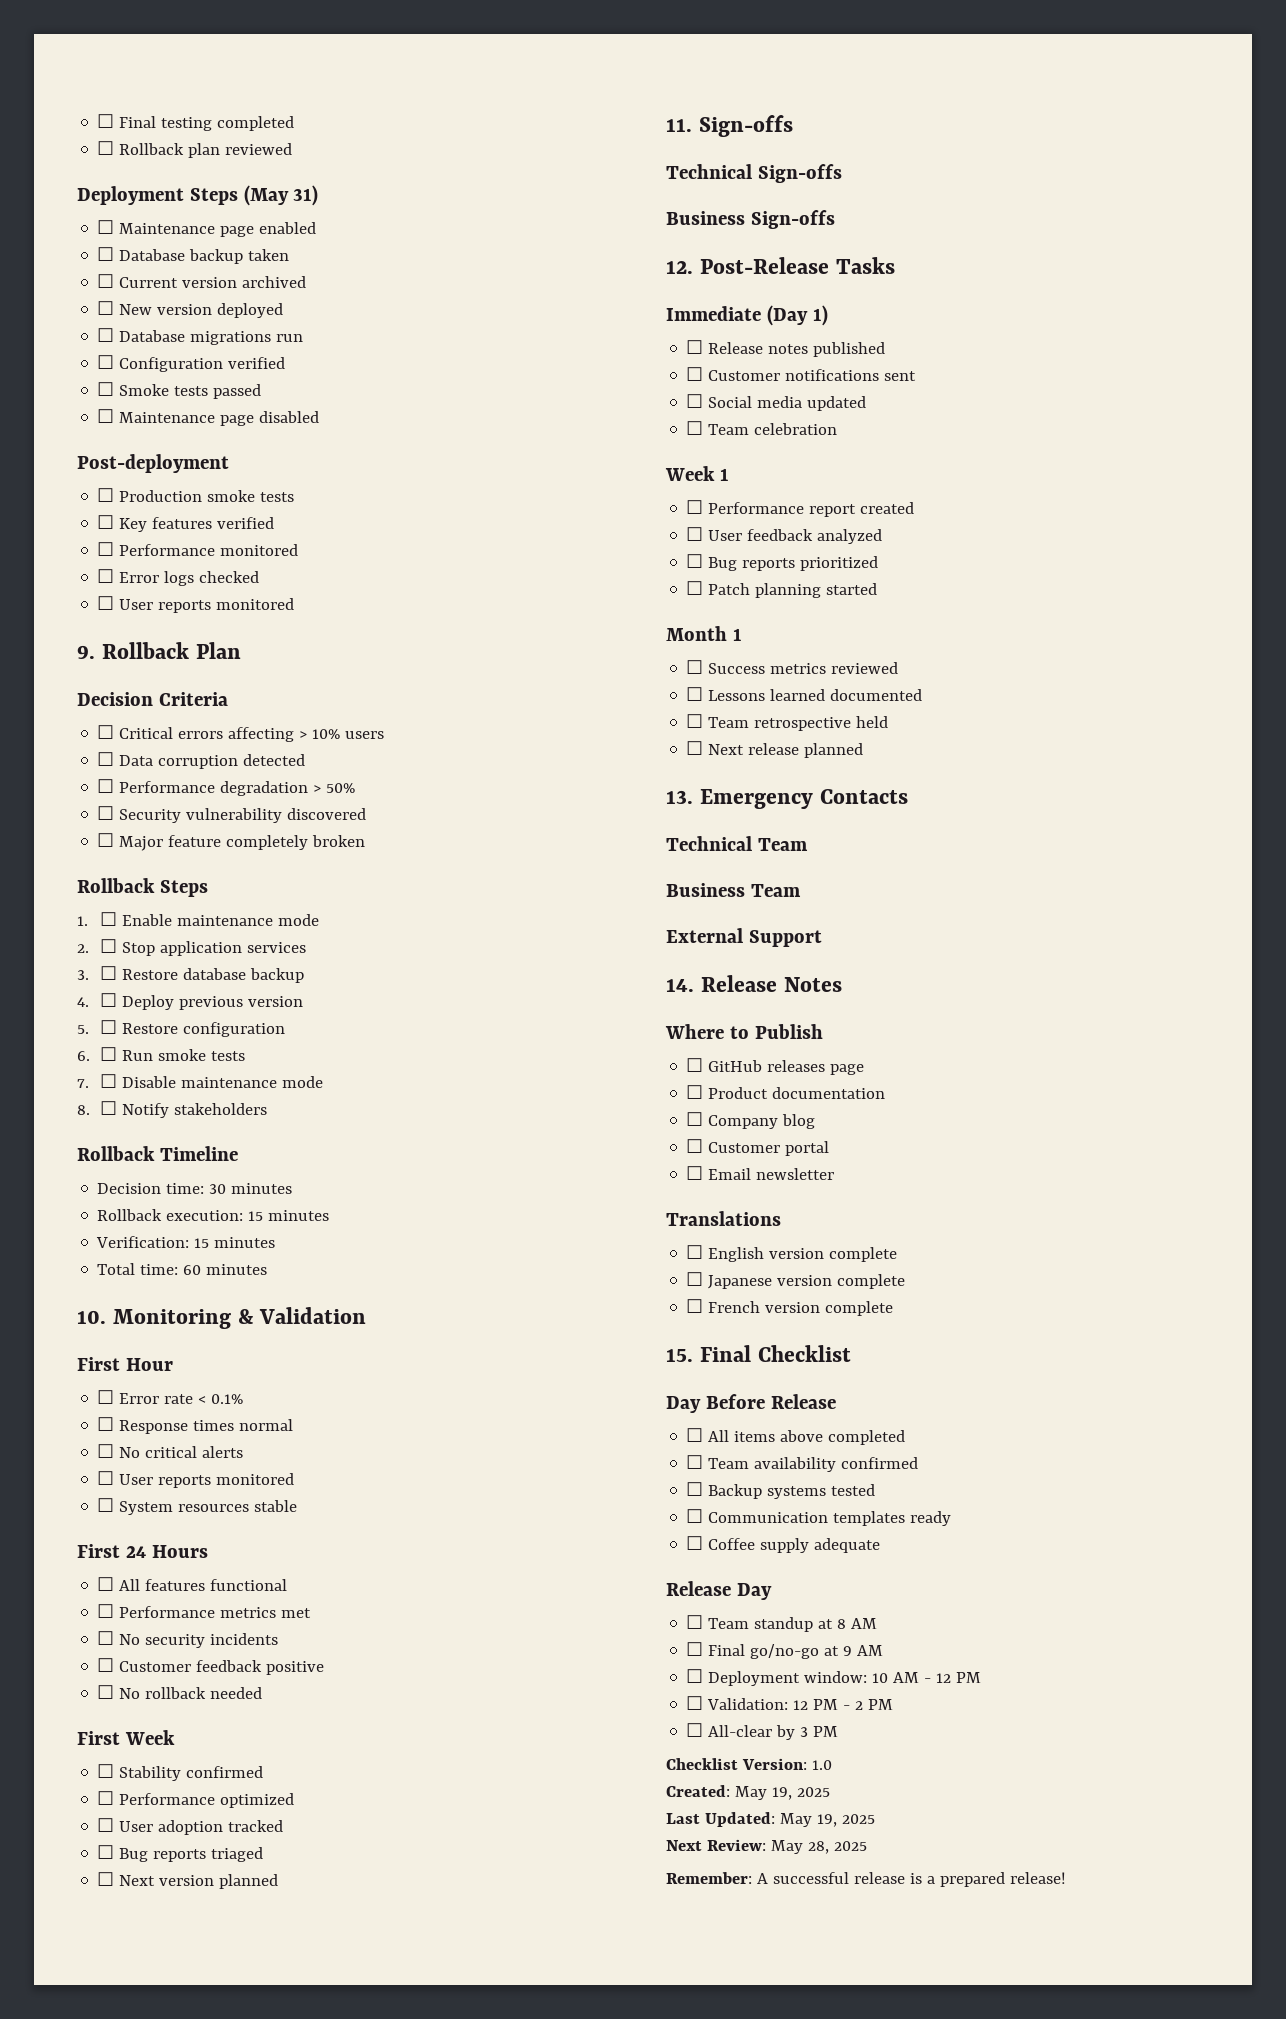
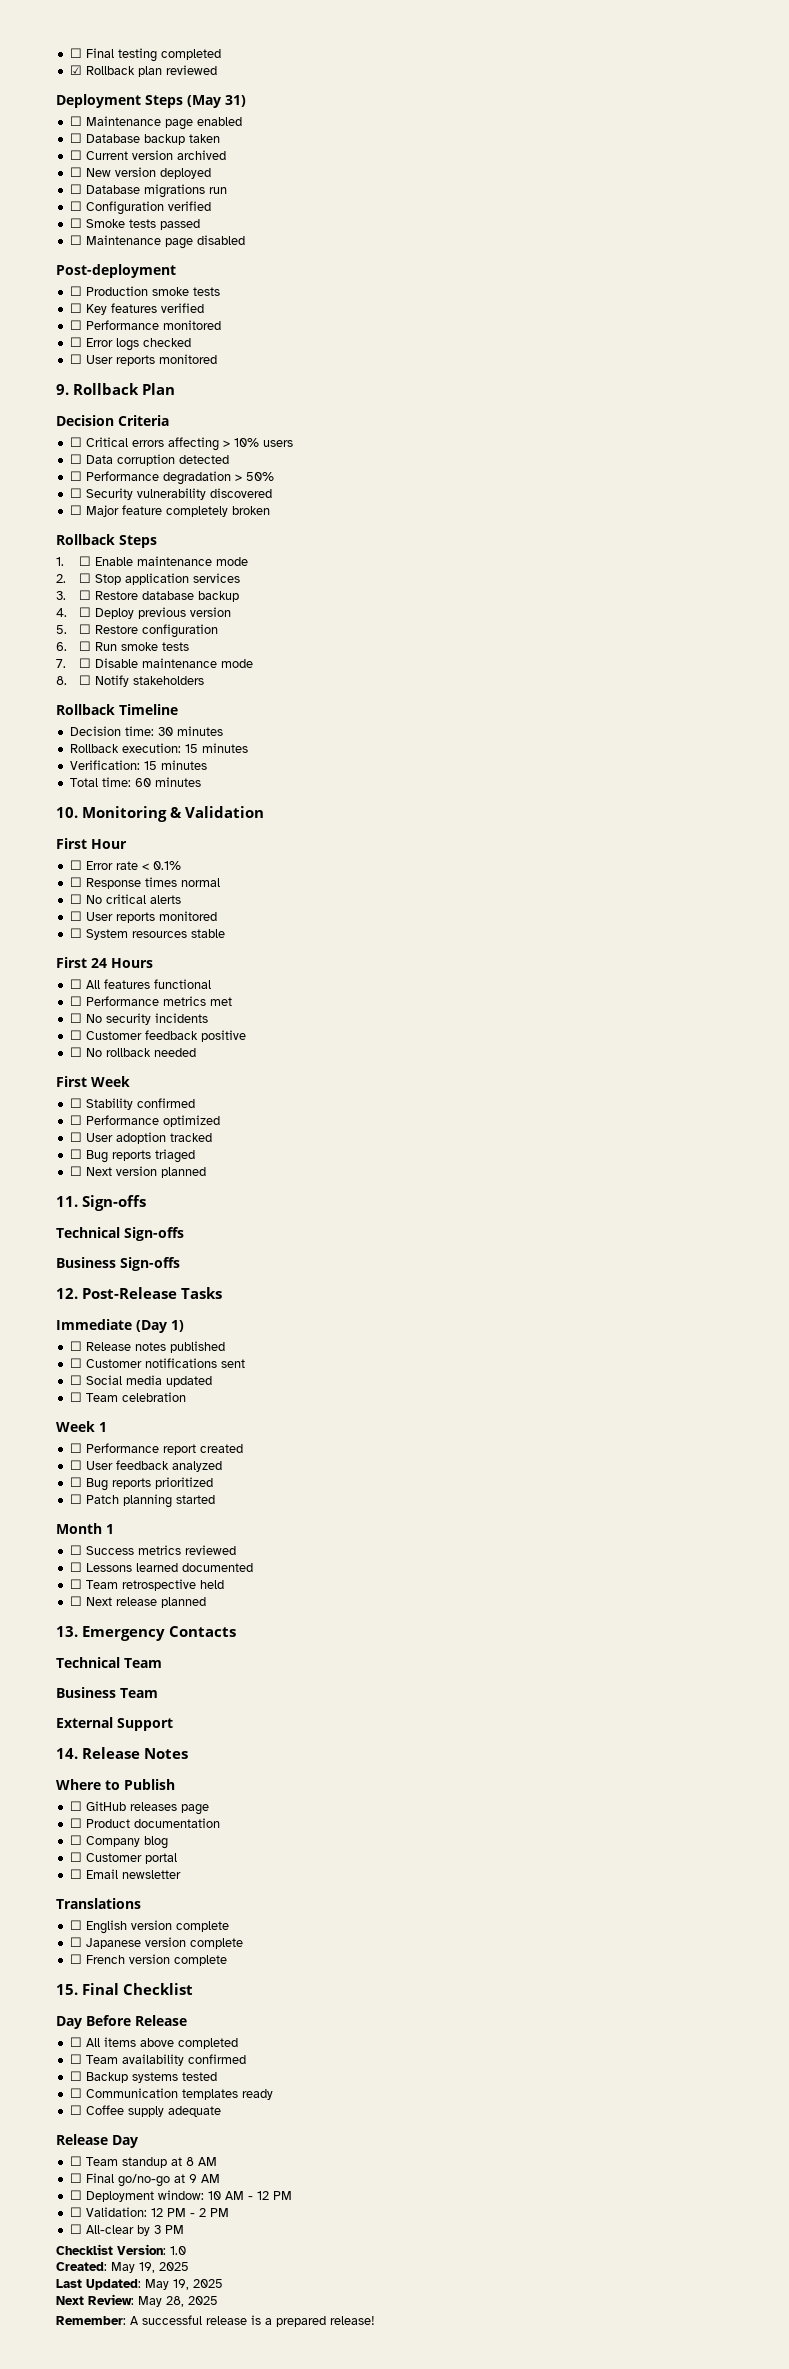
- ☐ Rollback plan reviewed
+ ☑ Rollback plan reviewed

